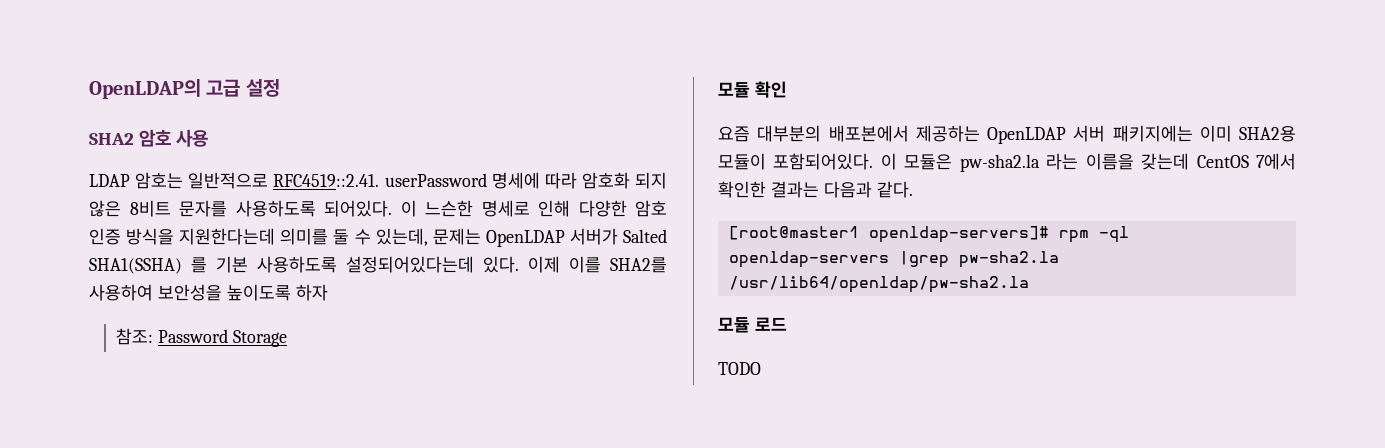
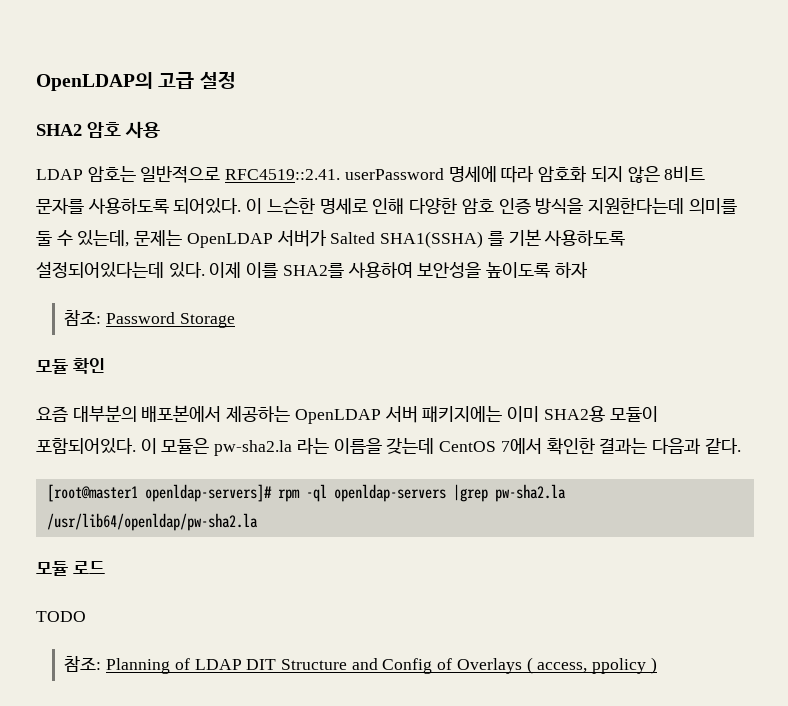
+ 참조: Planning of LDAP DIT Structure and Config of Overlays ( access, ppolicy )

